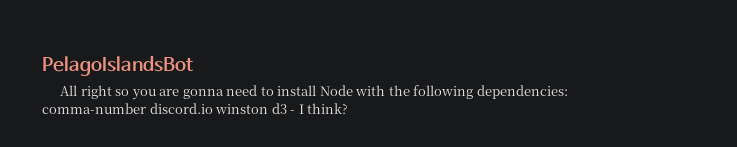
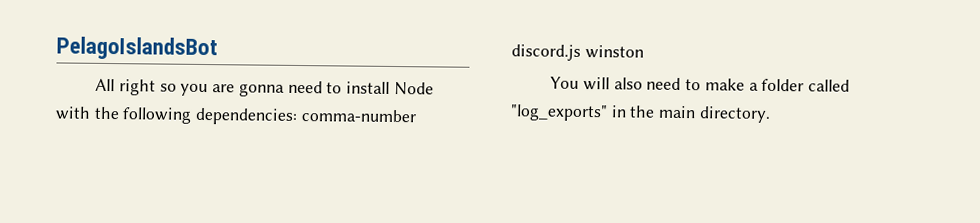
- All right so you are gonna need to install Node with the following dependencies: comma-number discord.io winston d3 - I think?
+ All right so you are gonna need to install Node with the following dependencies: comma-number discord.js winston
+ You will also need to make a folder called "log_exports" in the main directory.

